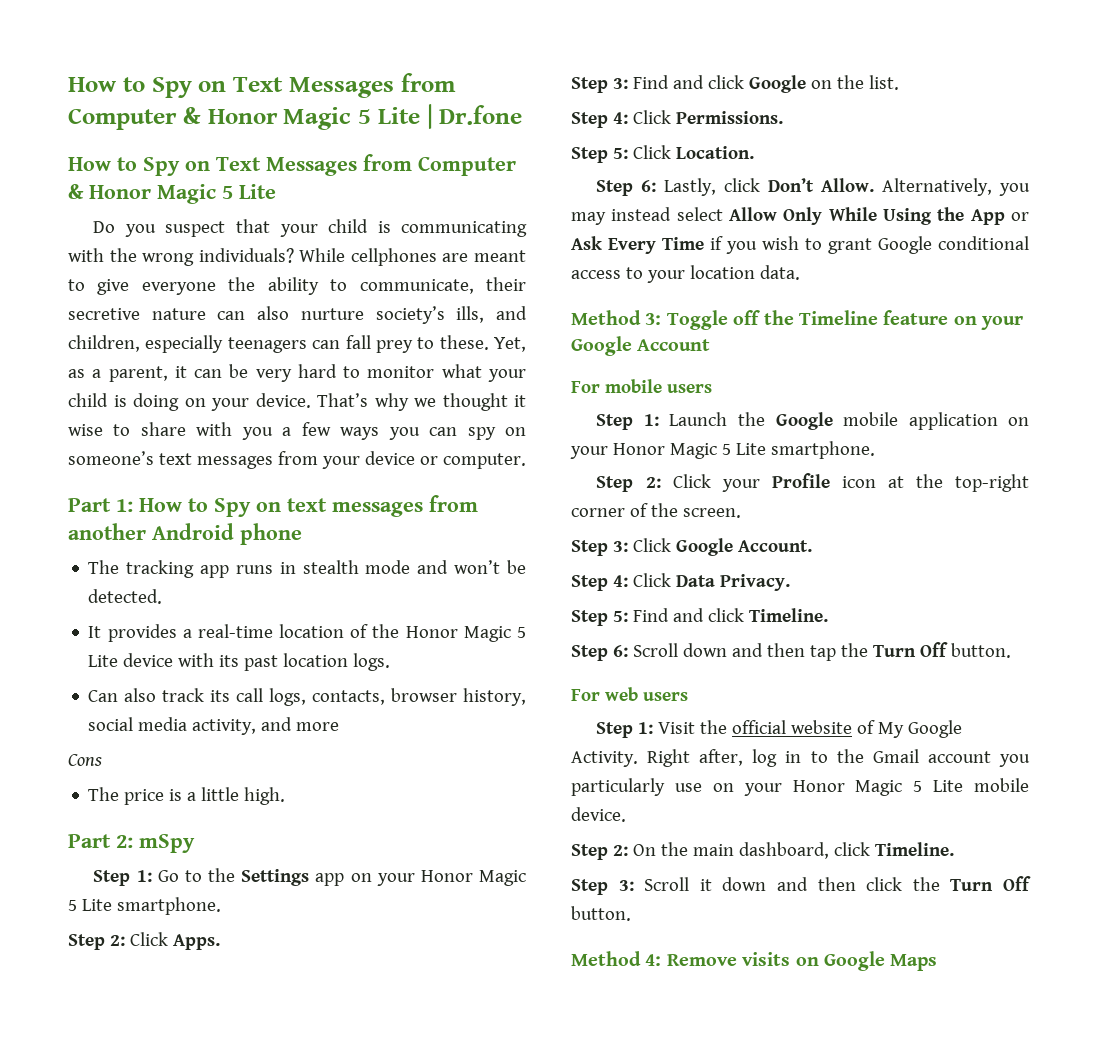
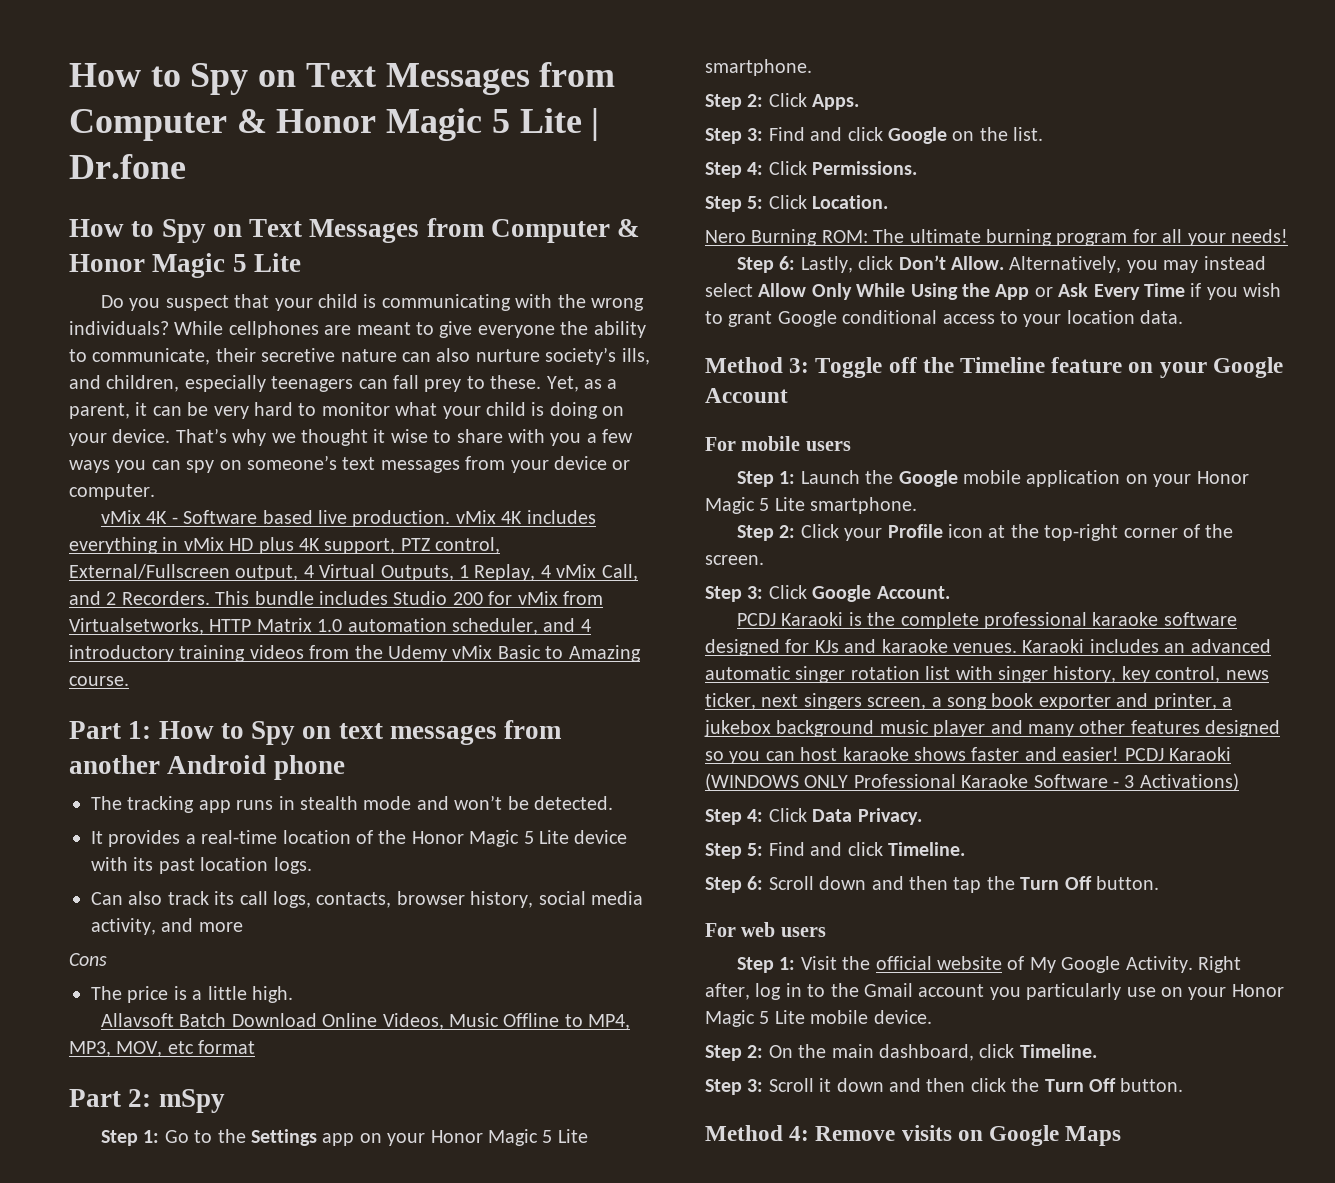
+ vMix 4K - Software based live production. vMix 4K includes everything in vMix HD plus 4K support, PTZ control, External/Fullscreen output, 4 Virtual Outputs, 1 Replay, 4 vMix Call, and 2 Recorders. This bundle includes Studio 200 for vMix from Virtualsetworks, HTTP Matrix 1.0 automation scheduler, and 4 introductory training videos from the Udemy vMix Basic to Amazing course.
+ Allavsoft Batch Download Online Videos, Music Offline to MP4, MP3, MOV, etc format
+ Nero Burning ROM: The ultimate burning program for all your needs!
+ PCDJ Karaoki is the complete professional karaoke software designed for KJs and karaoke venues. Karaoki includes an advanced automatic singer rotation list with singer history, key control, news ticker, next singers screen, a song book exporter and printer, a jukebox background music player and many other features designed so you can host karaoke shows faster and easier! PCDJ Karaoki (WINDOWS ONLY Professional Karaoke Software - 3 Activations)

